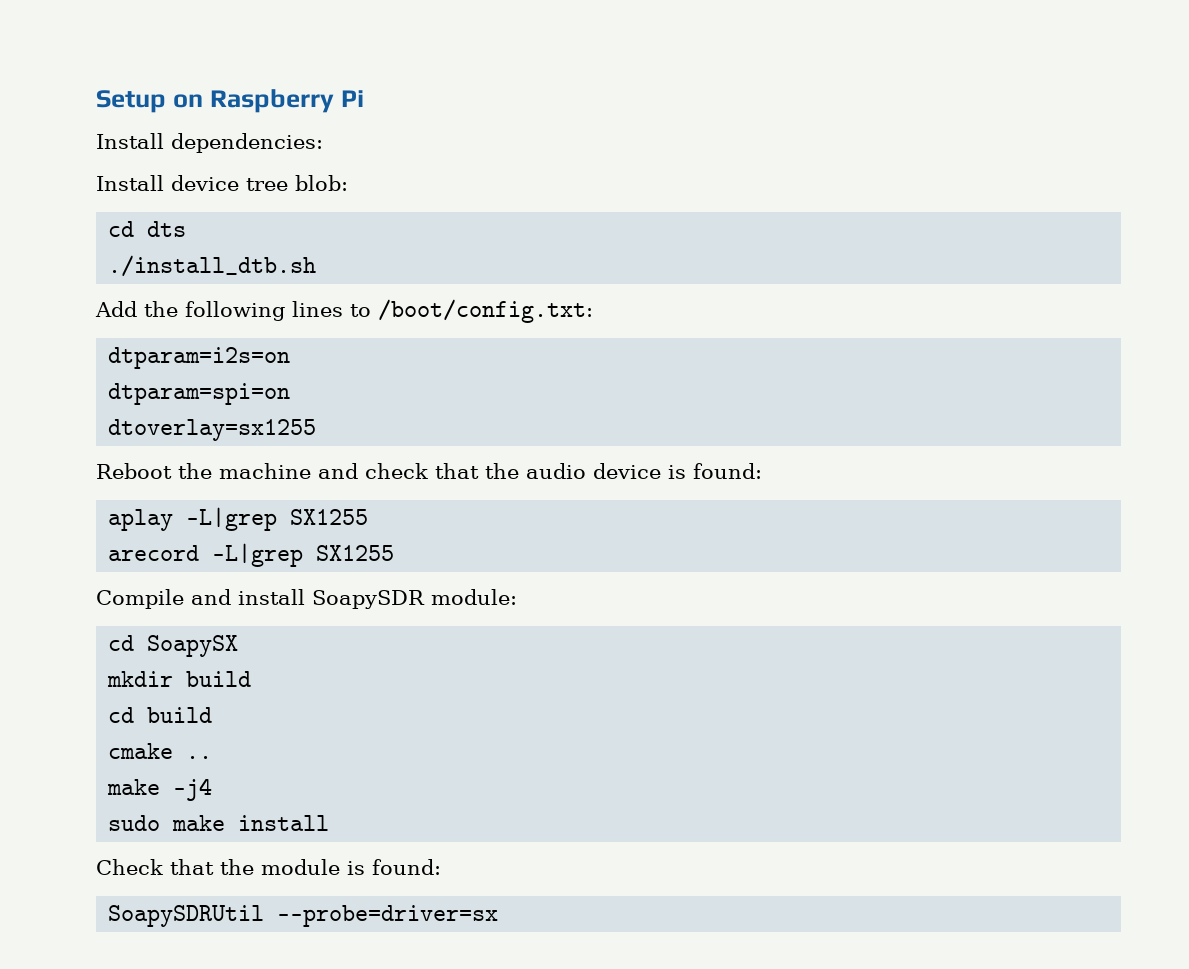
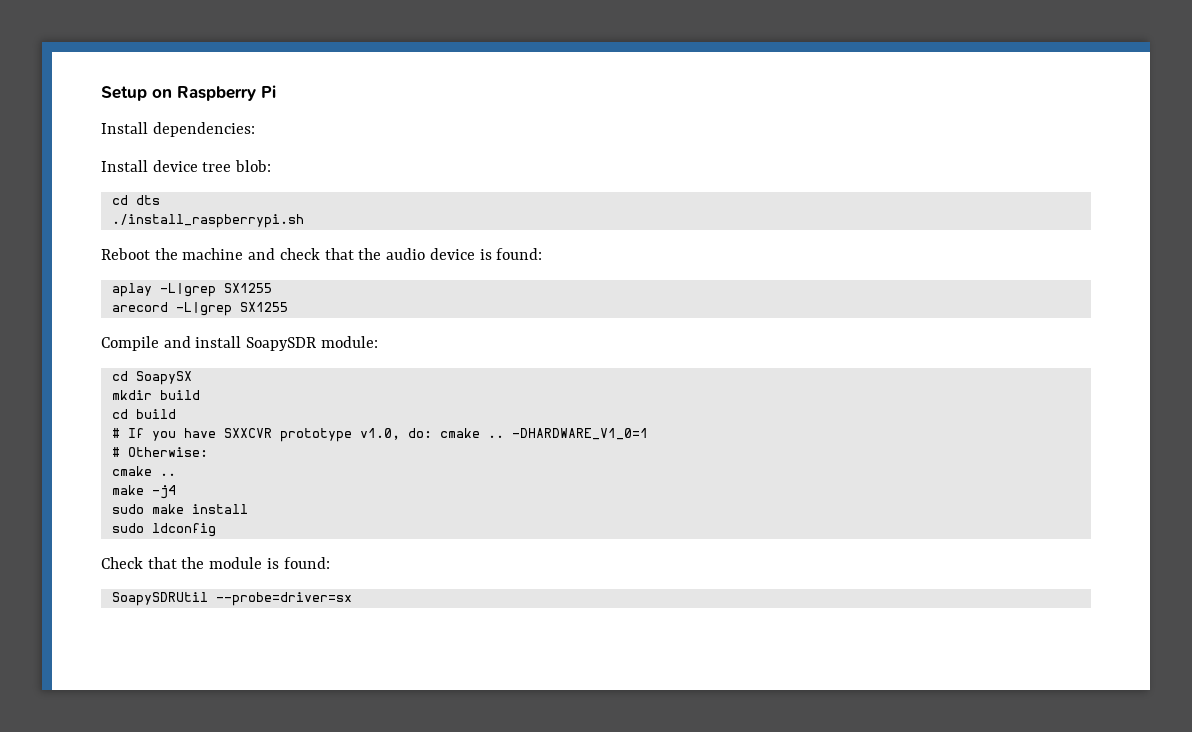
- ./install_dtb.sh
- Add the following lines to /boot/config.txt:
- dtparam=i2s=on
- dtparam=spi=on
- dtoverlay=sx1255
+ ./install_raspberrypi.sh
+ # If you have SXXCVR prototype v1.0, do: cmake .. -DHARDWARE_V1_0=1
+ # Otherwise:
+ sudo ldconfig

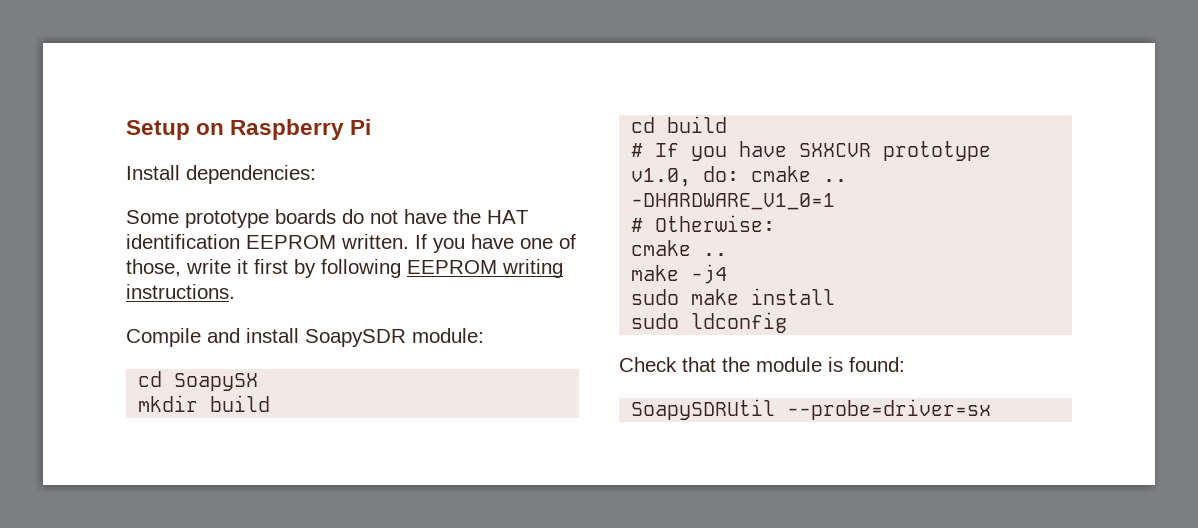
- Install device tree blob:
- cd dts
- ./install_raspberrypi.sh
- Reboot the machine and check that the audio device is found:
- aplay -L|grep SX1255
- arecord -L|grep SX1255
+ Some prototype boards do not have the HAT identification EEPROM written. If you have one of those, write it first by following EEPROM writing instructions.

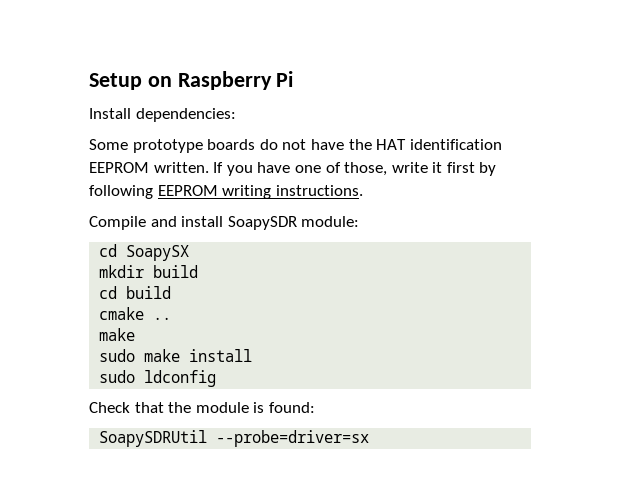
- # If you have SXXCVR prototype v1.0, do: cmake .. -DHARDWARE_V1_0=1
- # Otherwise:
  cmake ..
- make -j4
+ make

